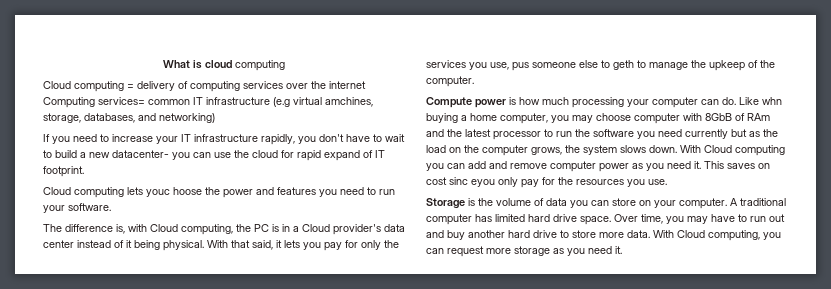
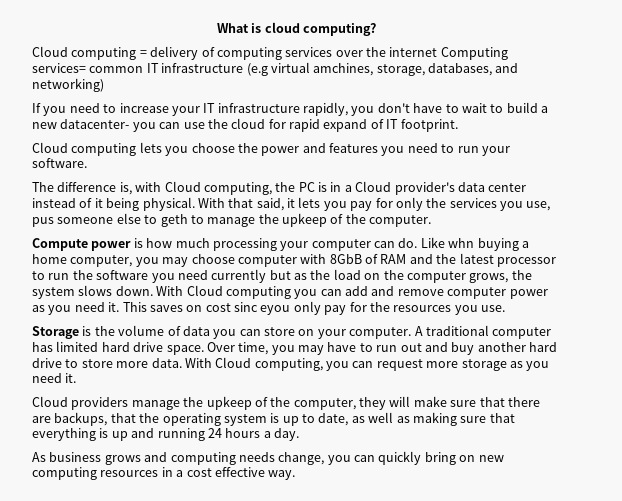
- What is cloud computing
+ What is cloud computing?
- Cloud computing lets youc hoose the power and features you need to run your software.
+ Cloud computing lets you choose the power and features you need to run your software.
- Like whn buying a home computer, you may choose computer with 8GbB of RAm and the latest processor to run the software you need currently but as the load on the computer grows, the system slows down.
+ Like whn buying a home computer, you may choose computer with 8GbB of RAM and the latest processor to run the software you need currently but as the load on the computer grows, the system slows down.
+ Cloud providers manage the upkeep of the computer, they will make sure that there are backups, that the operating system is up to date, as well as making sure that everything is up and running 24 hours a day.
+ As business grows and computing needs change, you can quickly bring on new computing resources in a cost effective way.

